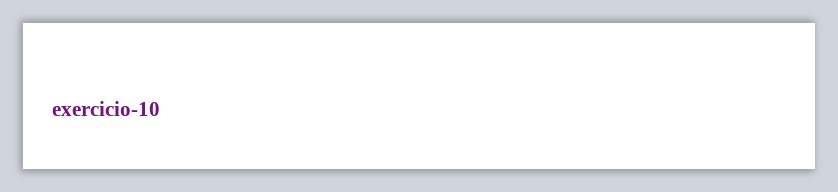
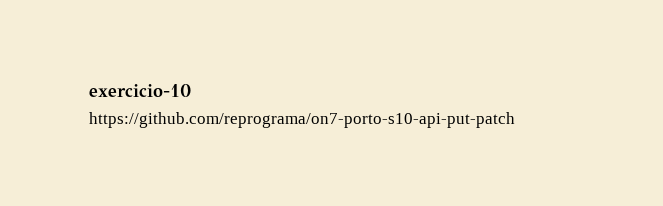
+ https://github.com/reprograma/on7-porto-s10-api-put-patch

